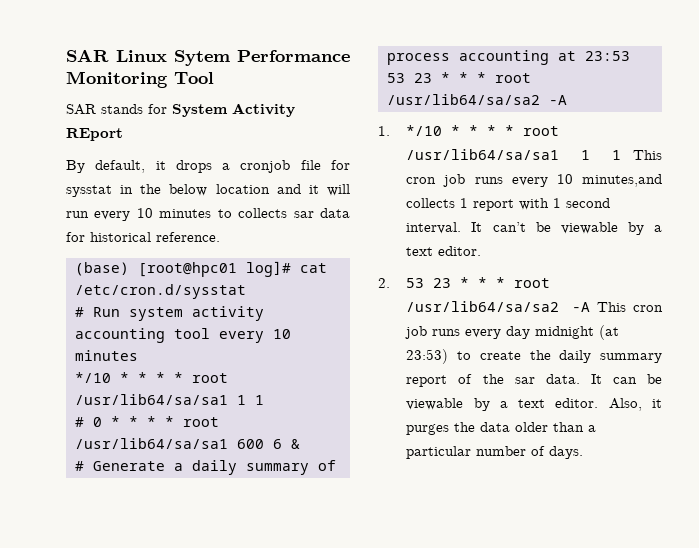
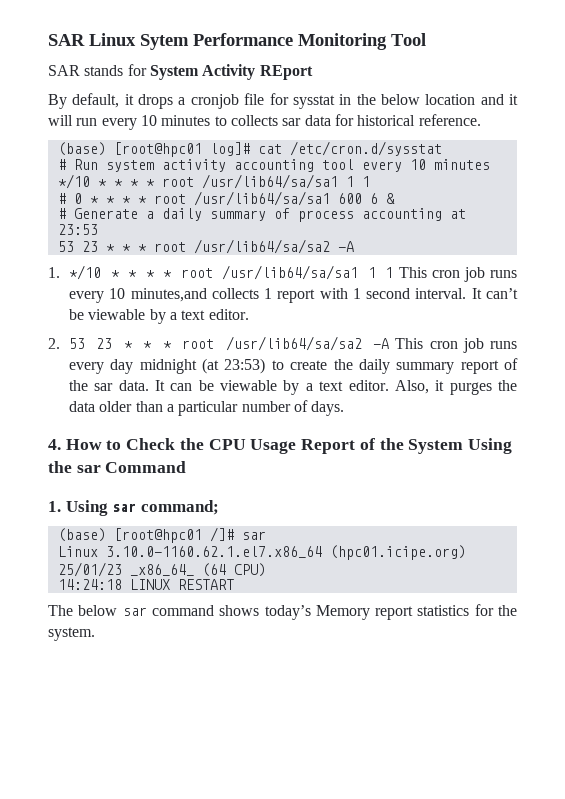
+ 4. How to Check the CPU Usage Report of the System Using the sar Command
+ 1. Using sar command;
+ (base) [root@hpc01 /]# sar
+ Linux 3.10.0-1160.62.1.el7.x86_64 (hpc01.icipe.org) 25/01/23 _x86_64_ (64 CPU)
+ 14:24:18 LINUX RESTART
+ The below sar command shows today’s Memory report statistics for the system.

